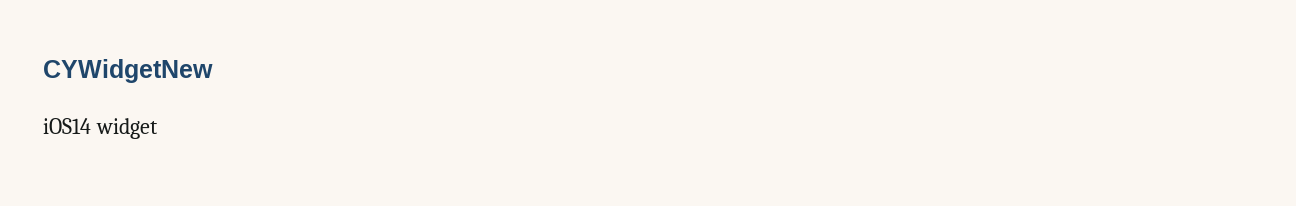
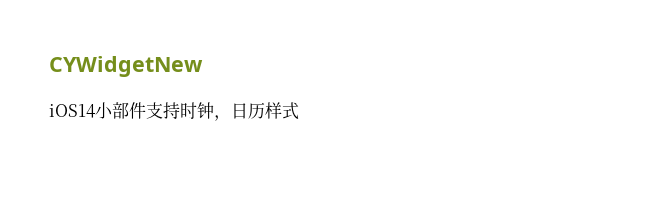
- iOS14 widget
+ iOS14小部件支持时钟，日历样式

